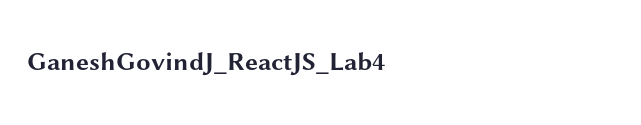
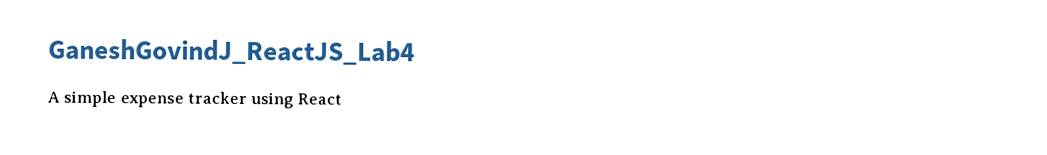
+ A simple expense tracker using React

